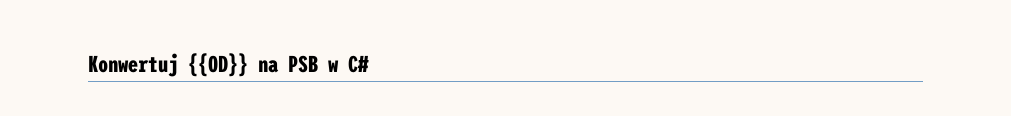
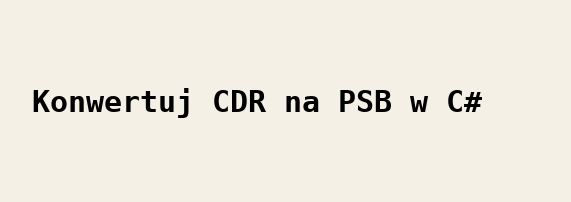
- Konwertuj {{OD}} na PSB w C#
+ Konwertuj CDR na PSB w C#

